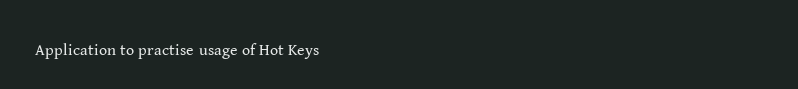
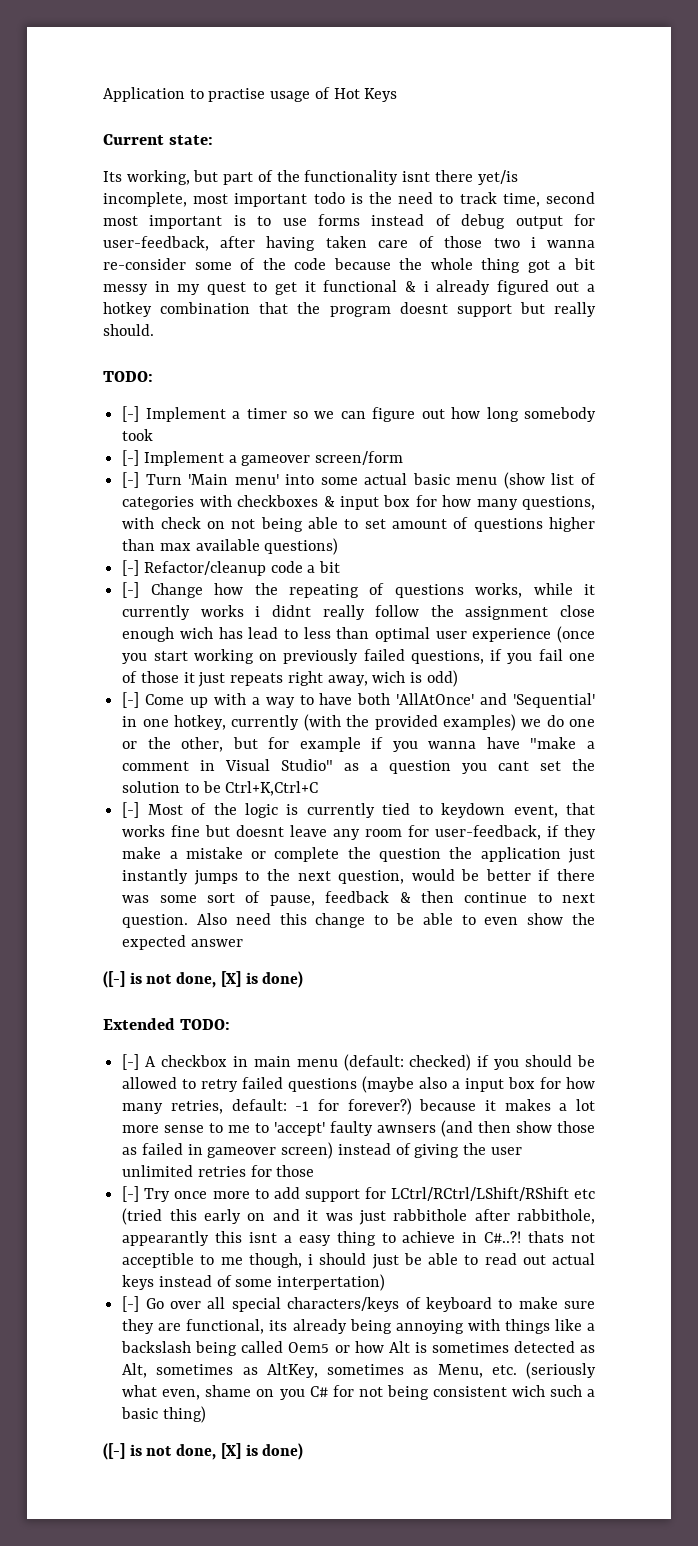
+ Current state:
+ Its working, but part of the functionality isnt there yet/is incomplete, most important todo is the need to track time, second most important is to use forms instead of debug output for user-feedback, after having taken care of those two i wanna re-consider some of the code because the whole thing got a bit messy in my quest to get it functional & i already figured out a hotkey combination that the program doesnt support but really should.
+ TODO:
+ [-] Implement a timer so we can figure out how long somebody took
+ [-] Implement a gameover screen/form
+ [-] Turn 'Main menu' into some actual basic menu (show list of categories with checkboxes & input box for how many questions, with check on not being able to set amount of questions higher than max available questions)
+ [-] Refactor/cleanup code a bit
+ [-] Change how the repeating of questions works, while it currently works i didnt really follow the assignment close enough wich has lead to less than optimal user experience (once you start working on previously failed questions, if you fail one of those it just repeats right away, wich is odd)
+ [-] Come up with a way to have both 'AllAtOnce' and 'Sequential' in one hotkey, currently (with the provided examples) we do one or the other, but for example if you wanna have "make a comment in Visual Studio" as a question you cant set the solution to be Ctrl+K,Ctrl+C
+ [-] Most of the logic is currently tied to keydown event, that works fine but doesnt leave any room for user-feedback, if they make a mistake or complete the question the application just instantly jumps to the next question, would be better if there was some sort of pause, feedback & then continue to next question. Also need this change to be able to even show the expected answer
+ ([-] is not done, [X] is done)
+ Extended TODO:
+ [-] A checkbox in main menu (default: checked) if you should be allowed to retry failed questions (maybe also a input box for how many retries, default: -1 for forever?) because it makes a lot more sense to me to 'accept' faulty awnsers (and then show those as failed in gameover screen) instead of giving the user unlimited retries for those
+ [-] Try once more to add support for LCtrl/RCtrl/LShift/RShift etc (tried this early on and it was just rabbithole after rabbithole, appearantly this isnt a easy thing to achieve in C#..?! thats not acceptible to me though, i should just be able to read out actual keys instead of some interpertation)
+ [-] Go over all special characters/keys of keyboard to make sure they are functional, its already being annoying with things like a backslash being called Oem5 or how Alt is sometimes detected as Alt, sometimes as AltKey, sometimes as Menu, etc. (seriously what even, shame on you C# for not being consistent wich such a basic thing)
+ ([-] is not done, [X] is done)

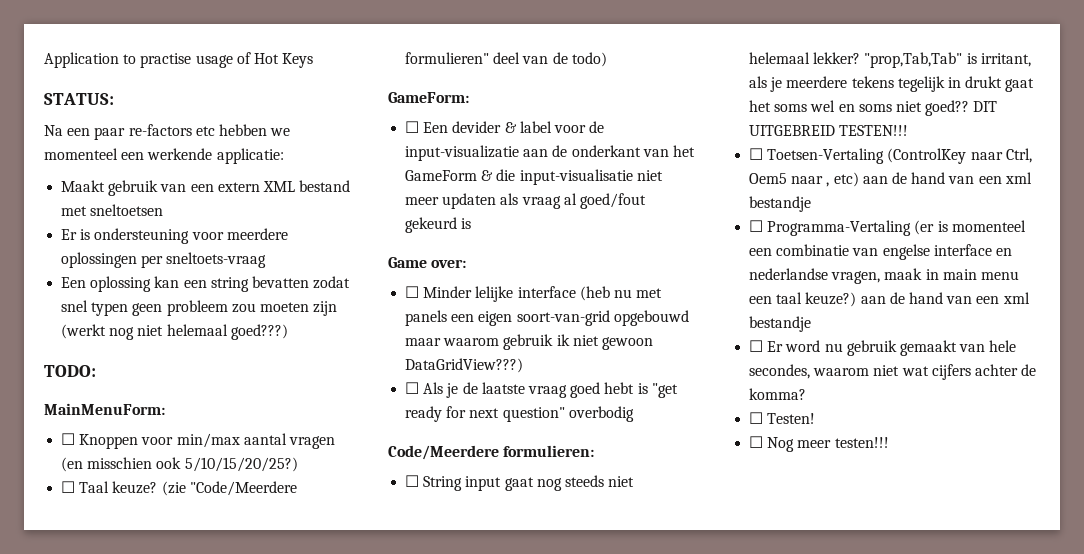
- Current state:
- Its working, but part of the functionality isnt there yet/is incomplete, most important todo is the need to track time, second most important is to use forms instead of debug output for user-feedback, after having taken care of those two i wanna re-consider some of the code because the whole thing got a bit messy in my quest to get it functional & i already figured out a hotkey combination that the program doesnt support but really should.
+ STATUS:
+ Na een paar re-factors etc hebben we momenteel een werkende applicatie:
+ Maakt gebruik van een extern XML bestand met sneltoetsen
+ Er is ondersteuning voor meerdere oplossingen per sneltoets-vraag
+ Een oplossing kan een string bevatten zodat snel typen geen probleem zou moeten zijn (werkt nog niet helemaal goed???)
  TODO:
- [-] Implement a timer so we can figure out how long somebody took
- [-] Implement a gameover screen/form
- [-] Turn 'Main menu' into some actual basic menu (show list of categories with checkboxes & input box for how many questions, with check on not being able to set amount of questions higher than max available questions)
- [-] Refactor/cleanup code a bit
- [-] Change how the repeating of questions works, while it currently works i didnt really follow the assignment close enough wich has lead to less than optimal user experience (once you start working on previously failed questions, if you fail one of those it just repeats right away, wich is odd)
- [-] Come up with a way to have both 'AllAtOnce' and 'Sequential' in one hotkey, currently (with the provided examples) we do one or the other, but for example if you wanna have "make a comment in Visual Studio" as a question you cant set the solution to be Ctrl+K,Ctrl+C
- [-] Most of the logic is currently tied to keydown event, that works fine but doesnt leave any room for user-feedback, if they make a mistake or complete the question the application just instantly jumps to the next question, would be better if there was some sort of pause, feedback & then continue to next question. Also need this change to be able to even show the expected answer
- ([-] is not done, [X] is done)
- Extended TODO:
- [-] A checkbox in main menu (default: checked) if you should be allowed to retry failed questions (maybe also a input box for how many retries, default: -1 for forever?) because it makes a lot more sense to me to 'accept' faulty awnsers (and then show those as failed in gameover screen) instead of giving the user unlimited retries for those
- [-] Try once more to add support for LCtrl/RCtrl/LShift/RShift etc (tried this early on and it was just rabbithole after rabbithole, appearantly this isnt a easy thing to achieve in C#..?! thats not acceptible to me though, i should just be able to read out actual keys instead of some interpertation)
- [-] Go over all special characters/keys of keyboard to make sure they are functional, its already being annoying with things like a backslash being called Oem5 or how Alt is sometimes detected as Alt, sometimes as AltKey, sometimes as Menu, etc. (seriously what even, shame on you C# for not being consistent wich such a basic thing)
- ([-] is not done, [X] is done)
+ MainMenuForm:
+ ☐ Knoppen voor min/max aantal vragen (en misschien ook 5/10/15/20/25?)
+ ☐ Taal keuze? (zie "Code/Meerdere formulieren" deel van de todo)
+ GameForm:
+ ☐ Een devider & label voor de input-visualizatie aan de onderkant van het GameForm & die input-visualisatie niet meer updaten als vraag al goed/fout gekeurd is
+ Game over:
+ ☐ Minder lelijke interface (heb nu met panels een eigen soort-van-grid opgebouwd maar waarom gebruik ik niet gewoon DataGridView???)
+ ☐ Als je de laatste vraag goed hebt is "get ready for next question" overbodig
+ Code/Meerdere formulieren:
+ ☐ String input gaat nog steeds niet helemaal lekker? "prop,Tab,Tab" is irritant, als je meerdere tekens tegelijk in drukt gaat het soms wel en soms niet goed?? DIT UITGEBREID TESTEN!!!
+ ☐ Toetsen-Vertaling (ControlKey naar Ctrl, Oem5 naar , etc) aan de hand van een xml bestandje
+ ☐ Programma-Vertaling (er is momenteel een combinatie van engelse interface en nederlandse vragen, maak in main menu een taal keuze?) aan de hand van een xml bestandje
+ ☐ Er word nu gebruik gemaakt van hele secondes, waarom niet wat cijfers achter de komma?
+ ☐ Testen!
+ ☐ Nog meer testen!!!

